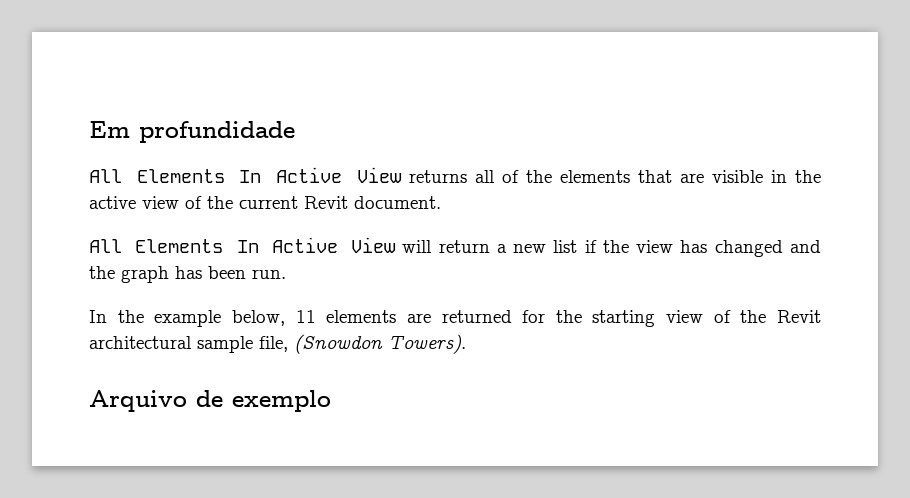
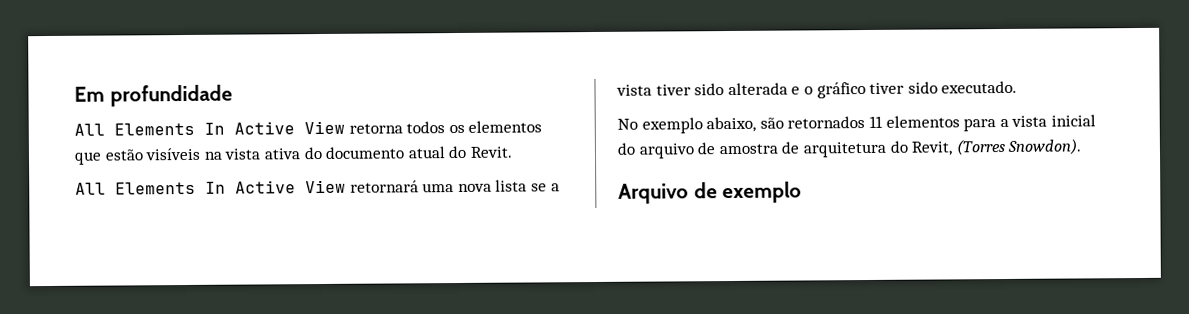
- All Elements In Active View returns all of the elements that are visible in the active view of the current Revit document.
- All Elements In Active View will return a new list if the view has changed and the graph has been run.
- In the example below, 11 elements are returned for the starting view of the Revit architectural sample file, (Snowdon Towers).
+ All Elements In Active View retorna todos os elementos que estão visíveis na vista ativa do documento atual do Revit.
+ All Elements In Active View retornará uma nova lista se a vista tiver sido alterada e o gráfico tiver sido executado.
+ No exemplo abaixo, são retornados 11 elementos para a vista inicial do arquivo de amostra de arquitetura do Revit, (Torres Snowdon).

